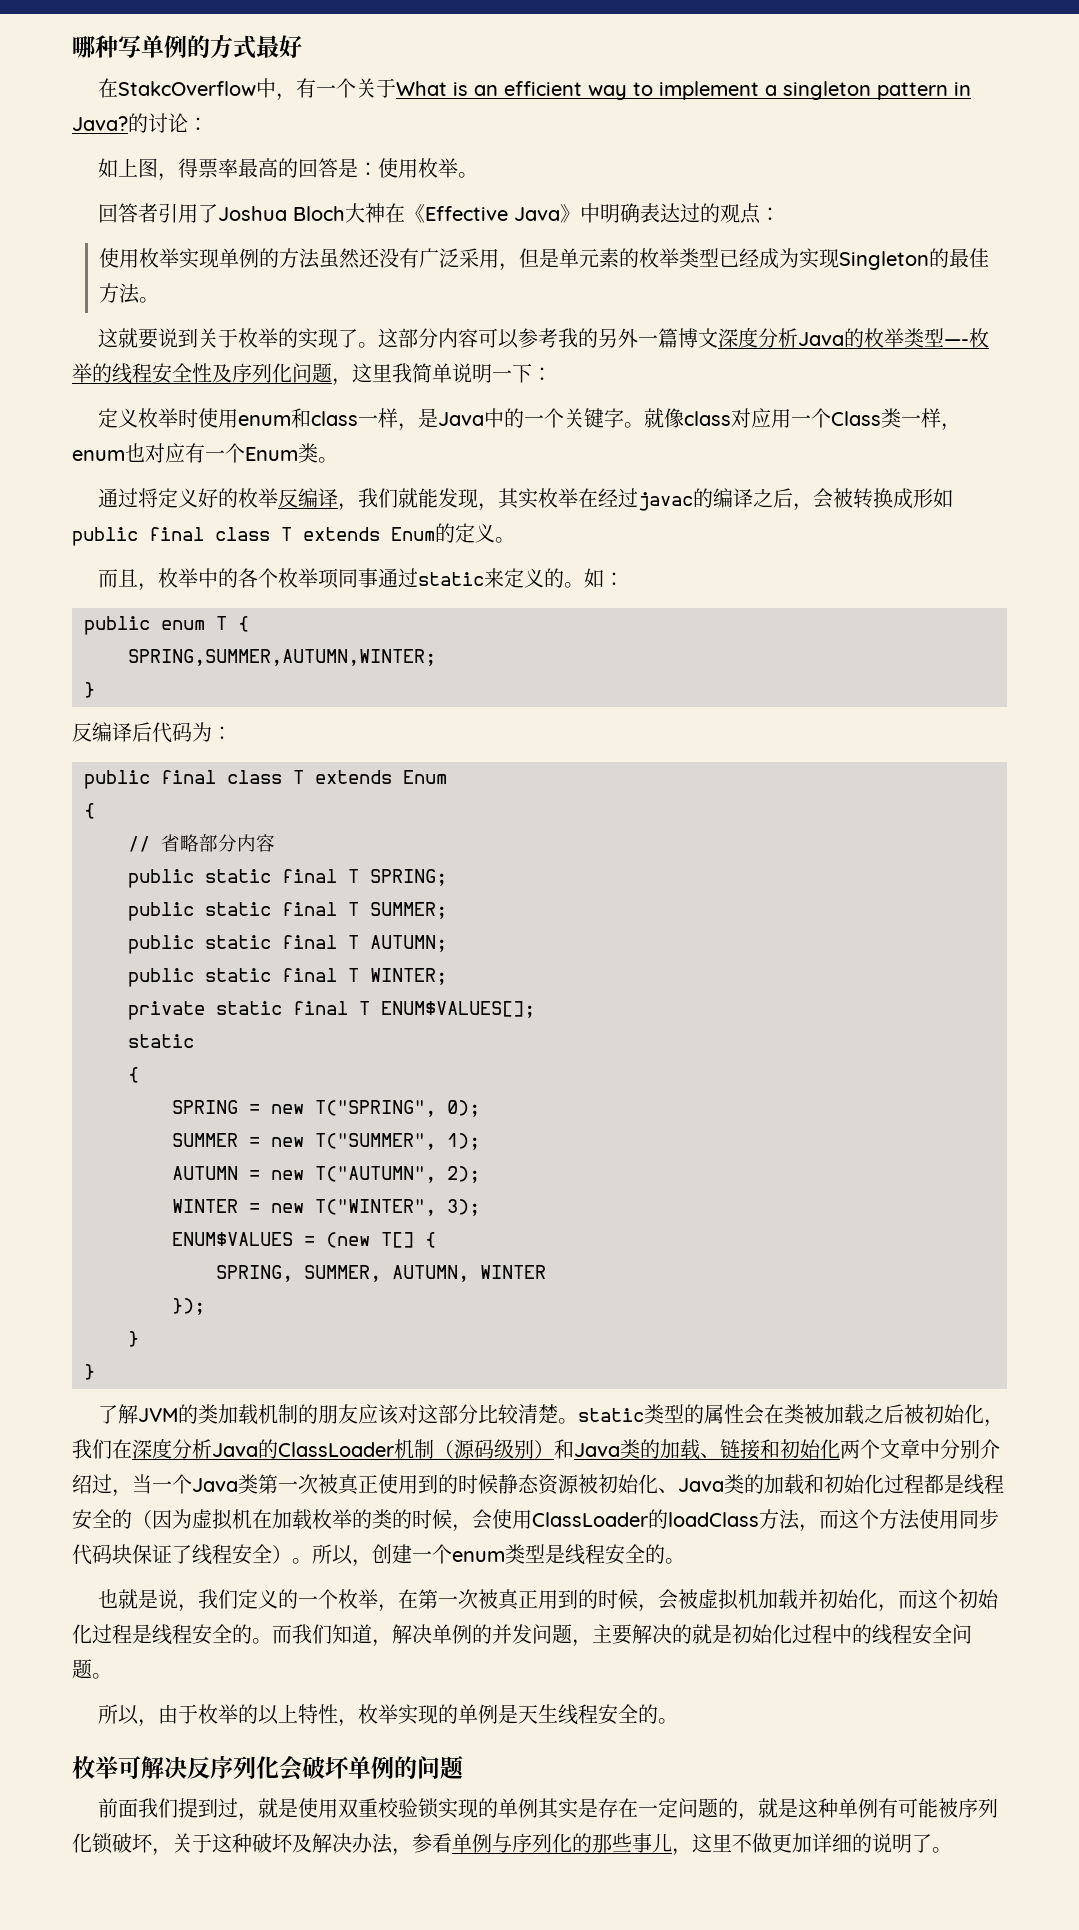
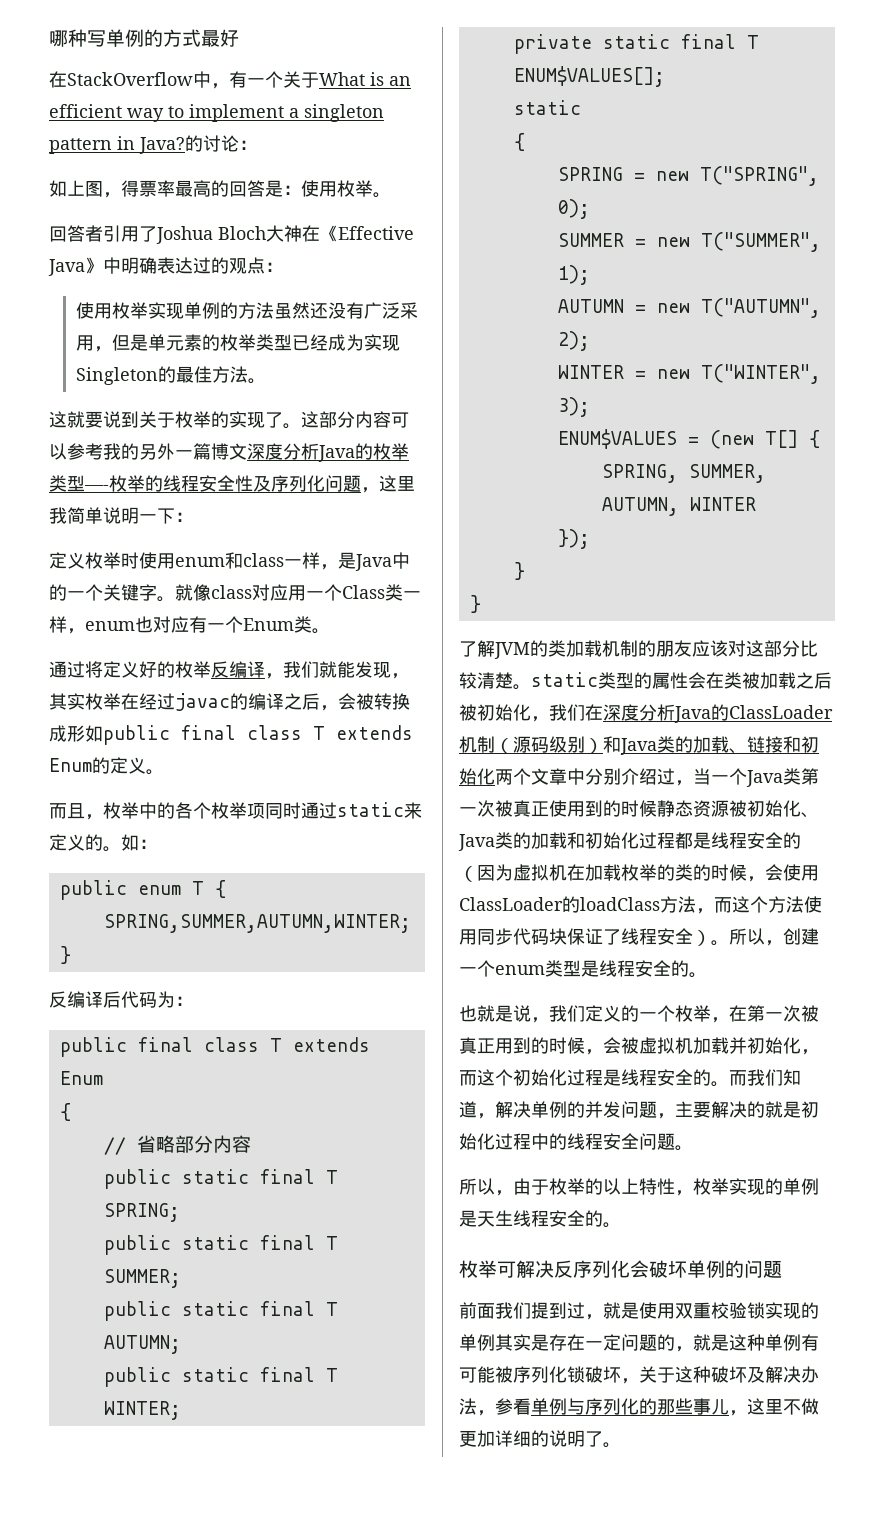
- 在StakcOverflow中，有一个关于What is an efficient way to implement a singleton pattern in Java?
+ 在StackOverflow中，有一个关于What is an efficient way to implement a singleton pattern in Java?
- 而且，枚举中的各个枚举项同事通过static来定义的。
+ 而且，枚举中的各个枚举项同时通过static来定义的。

